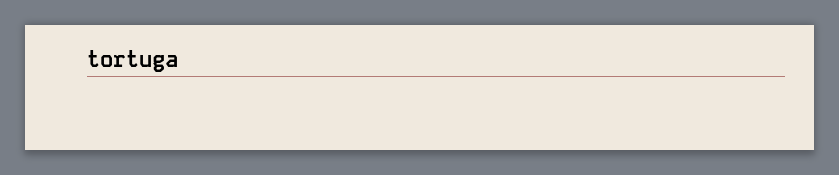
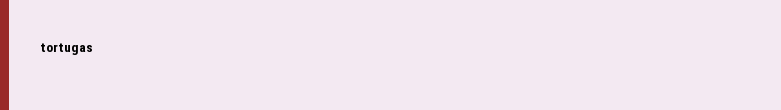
- tortuga
+ tortugas

